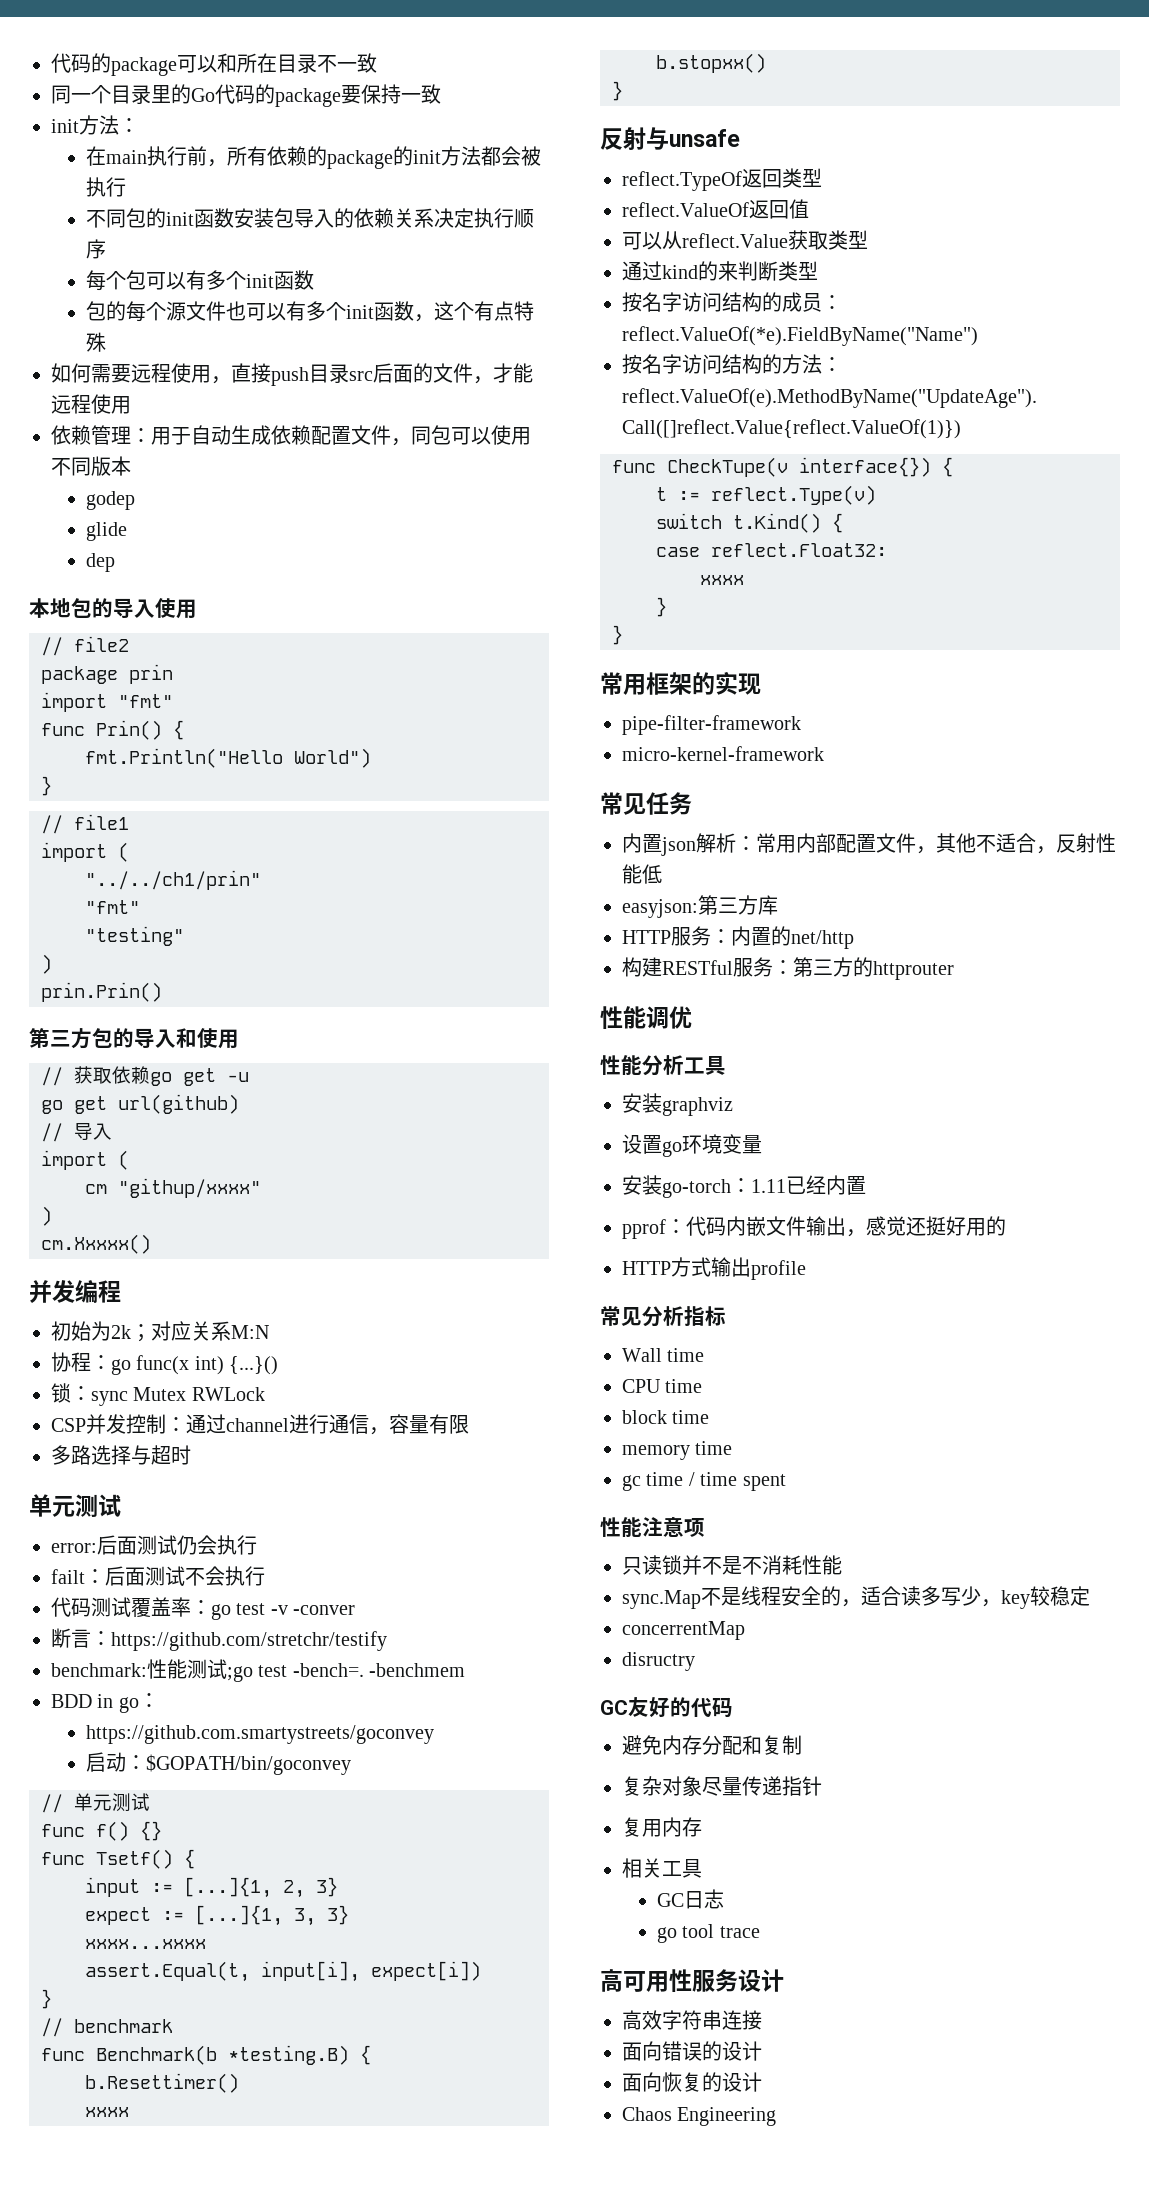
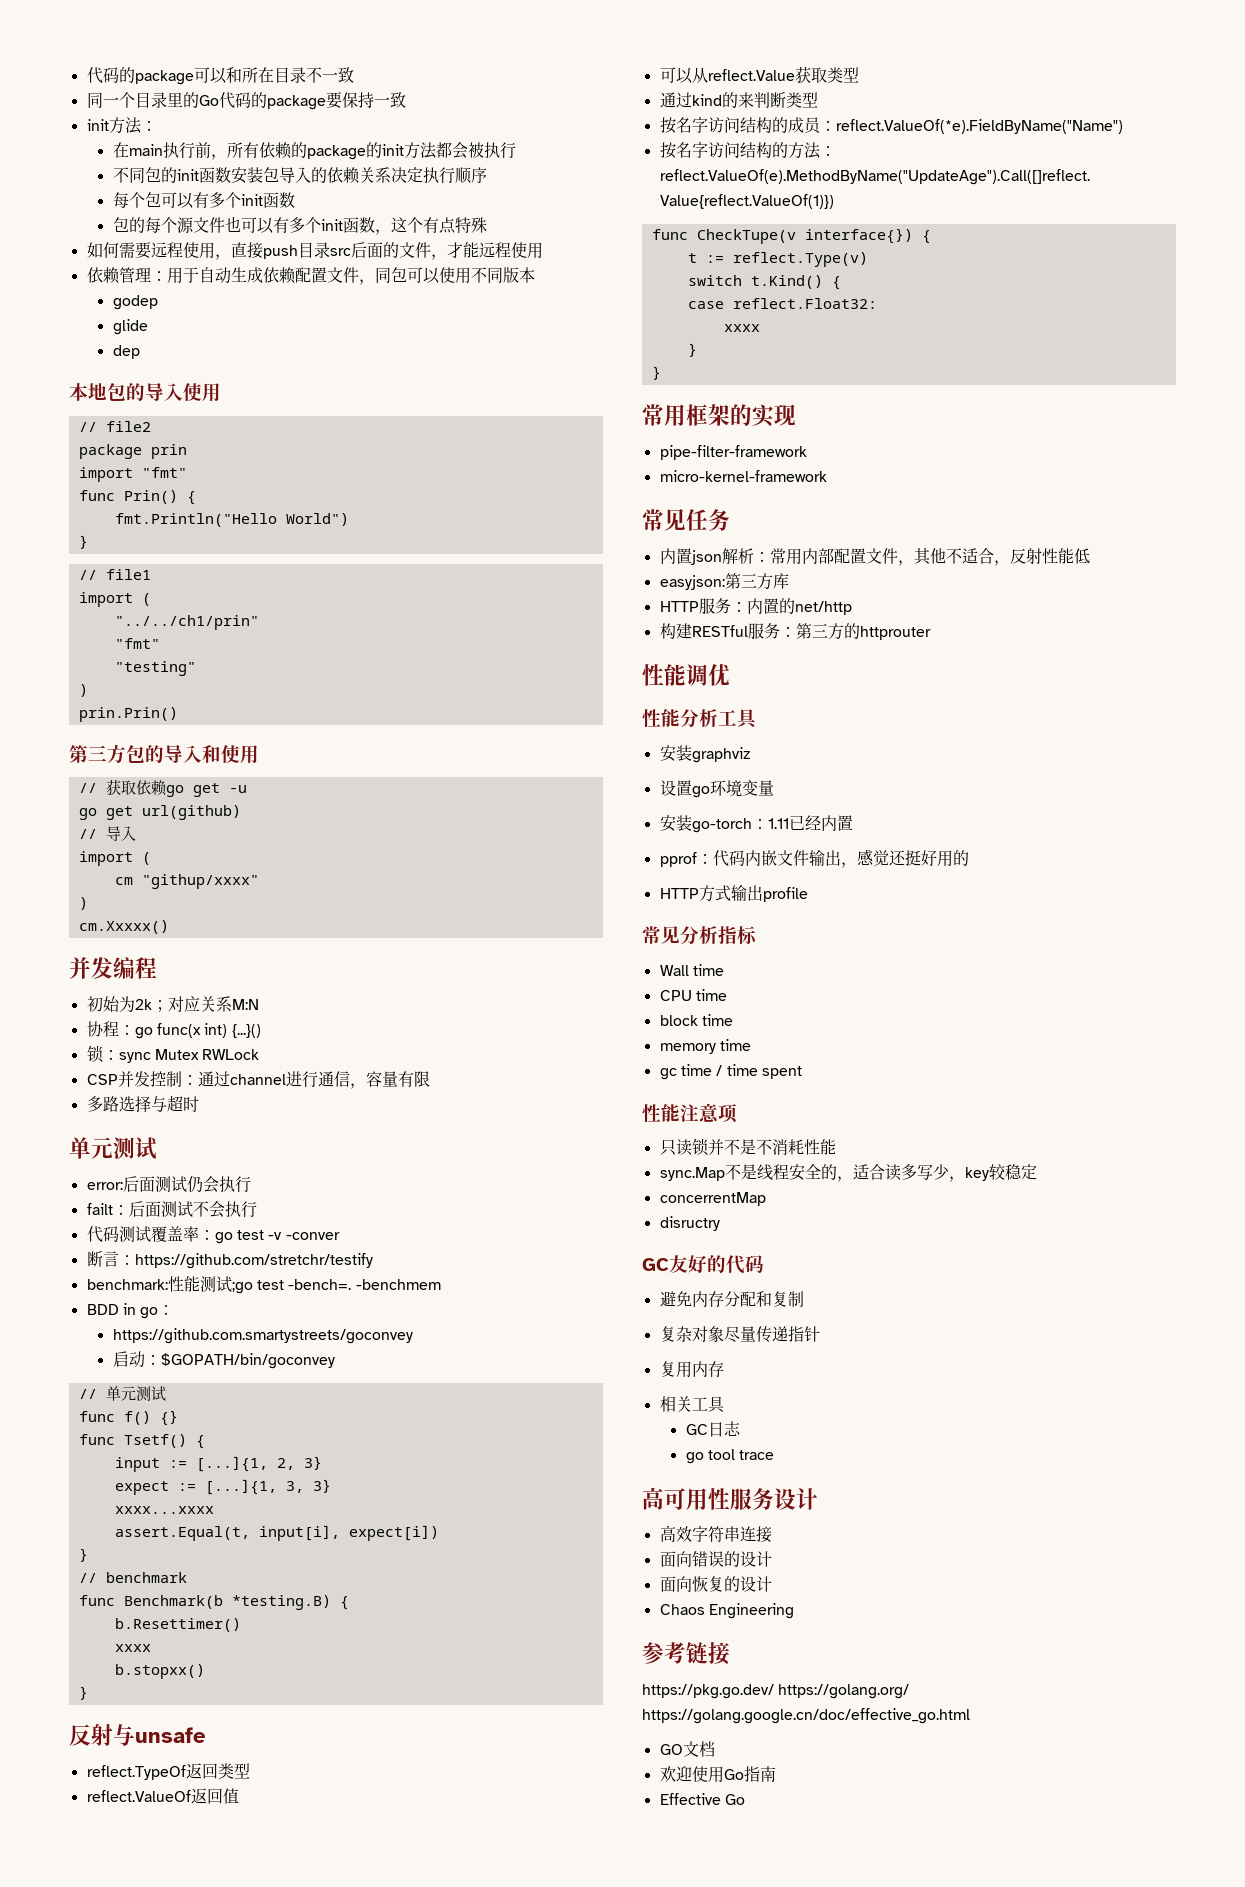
+ 参考链接
+ https://pkg.go.dev/ https://golang.org/ https://golang.google.cn/doc/effective_go.html
+ GO文档
+ 欢迎使用Go指南
+ Effective Go

